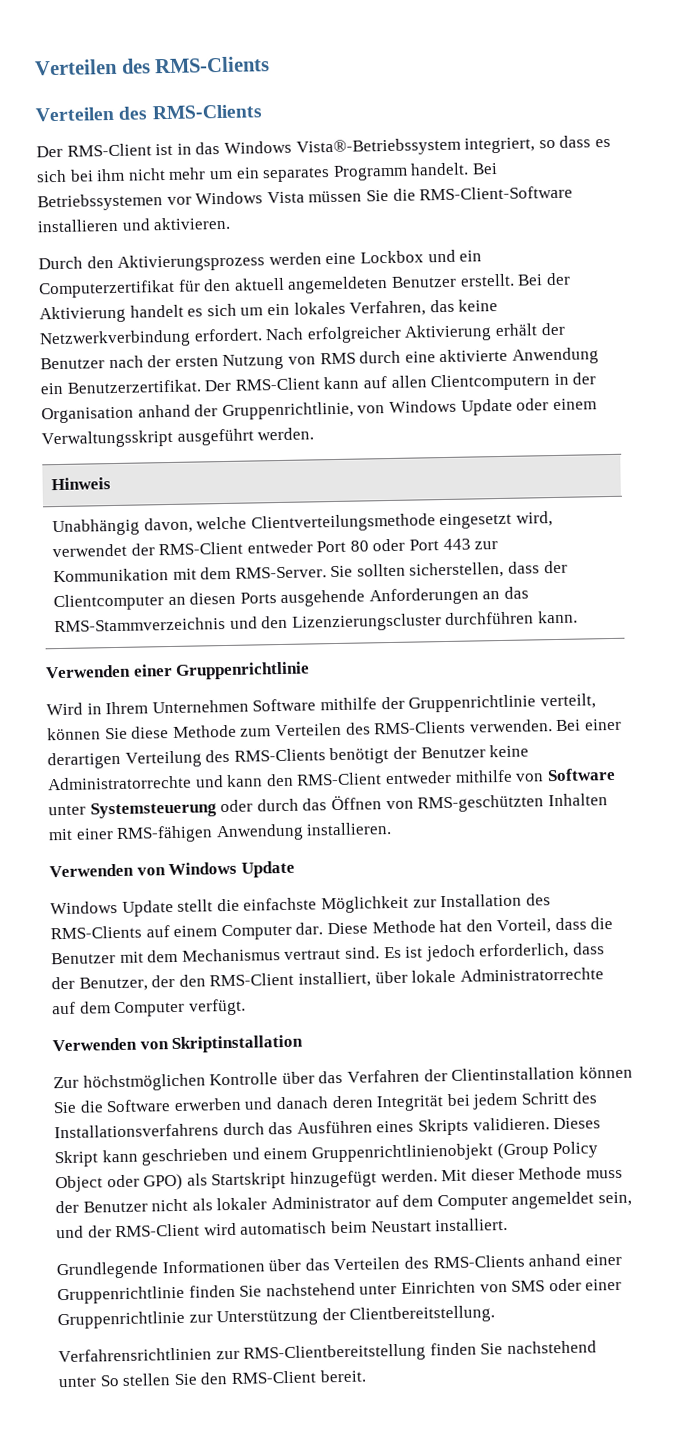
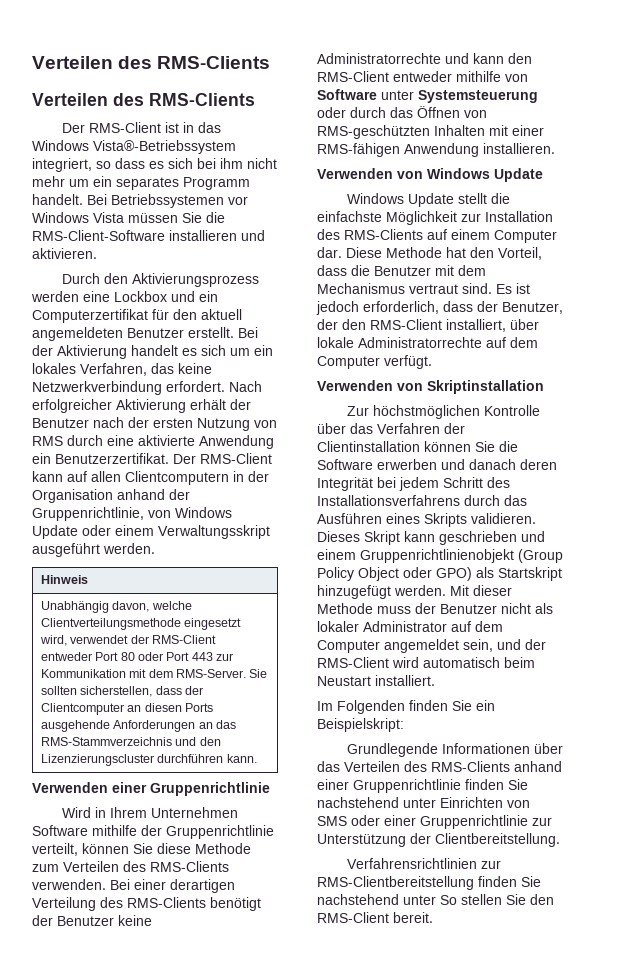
+ Im Folgenden finden Sie ein Beispielskript:

